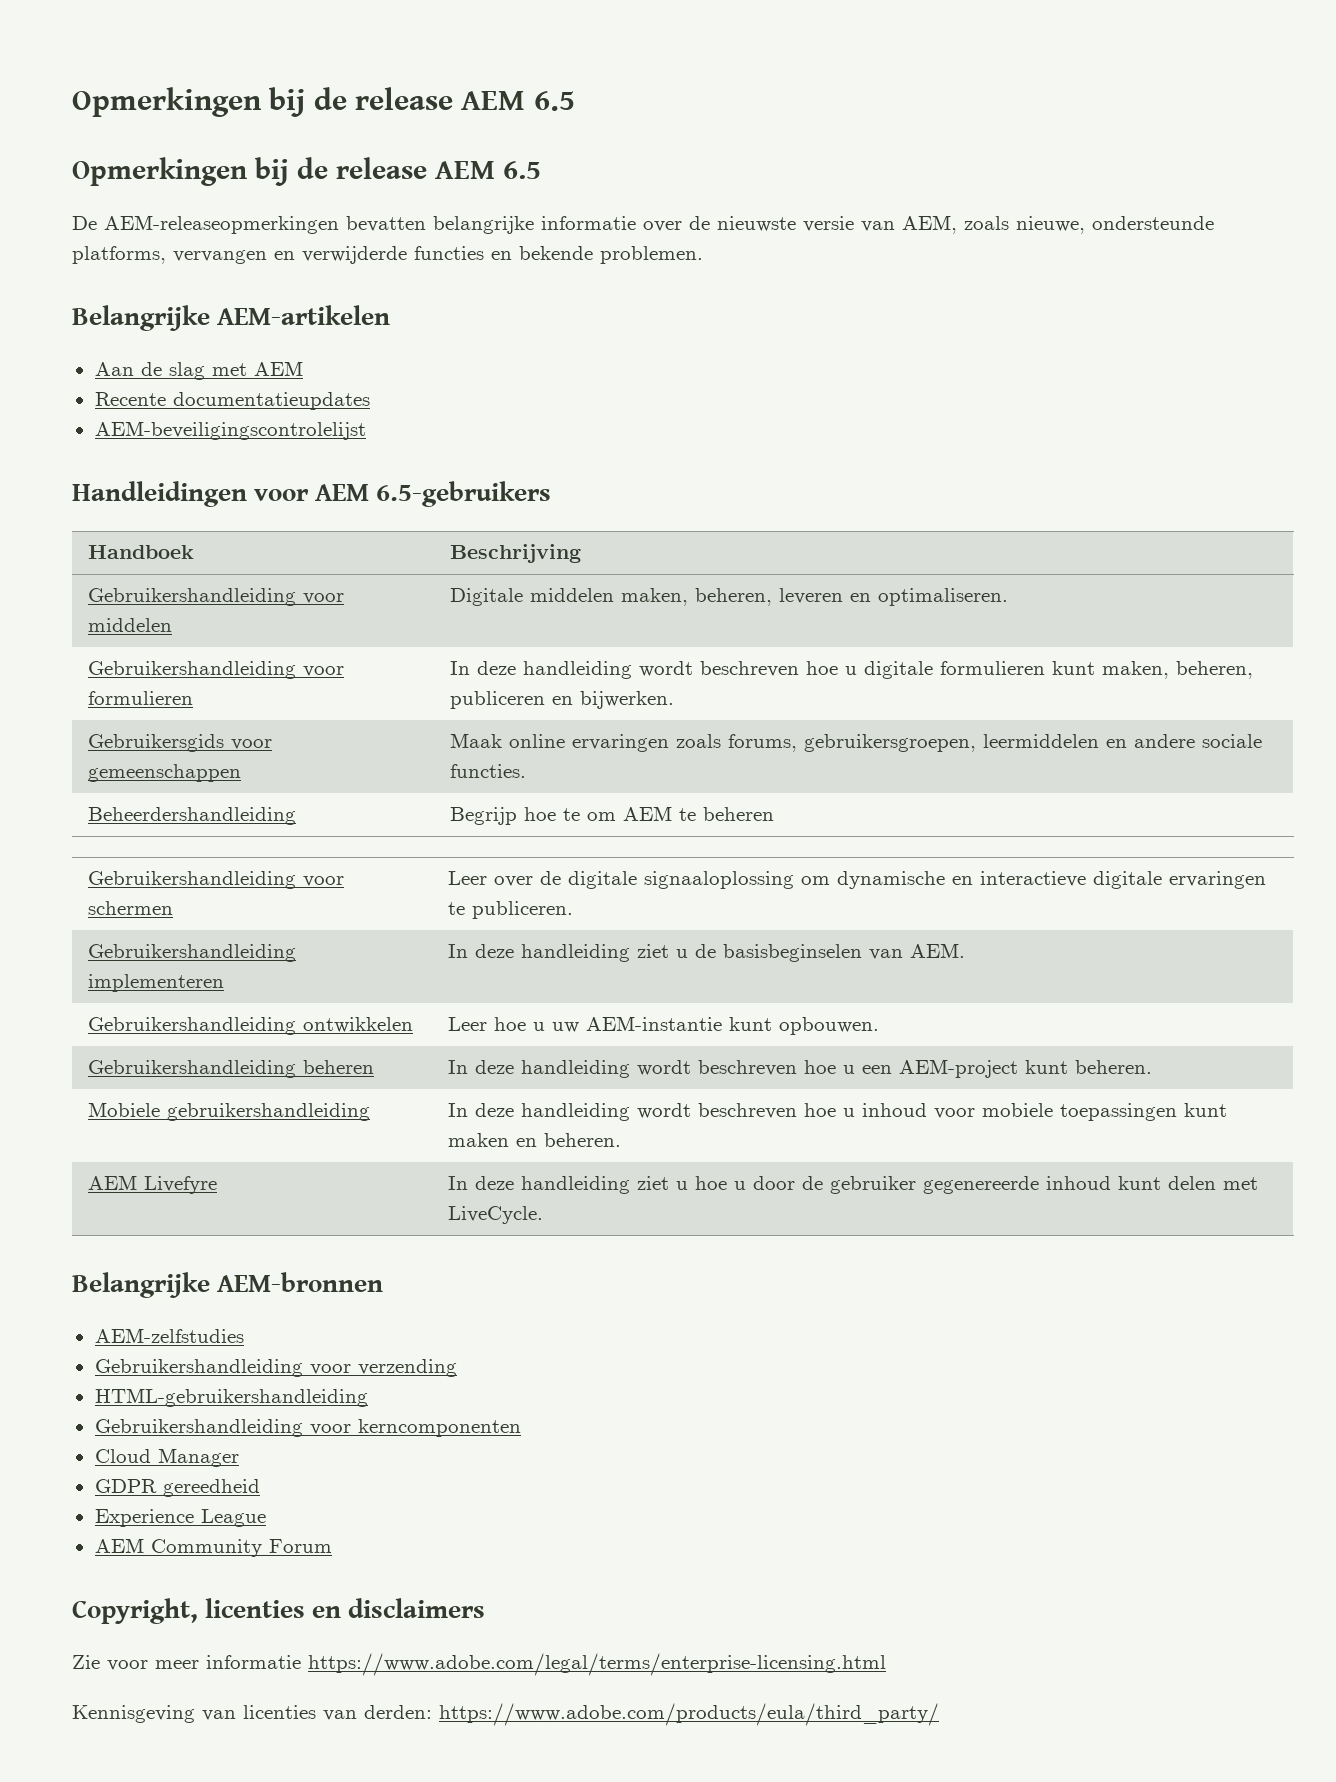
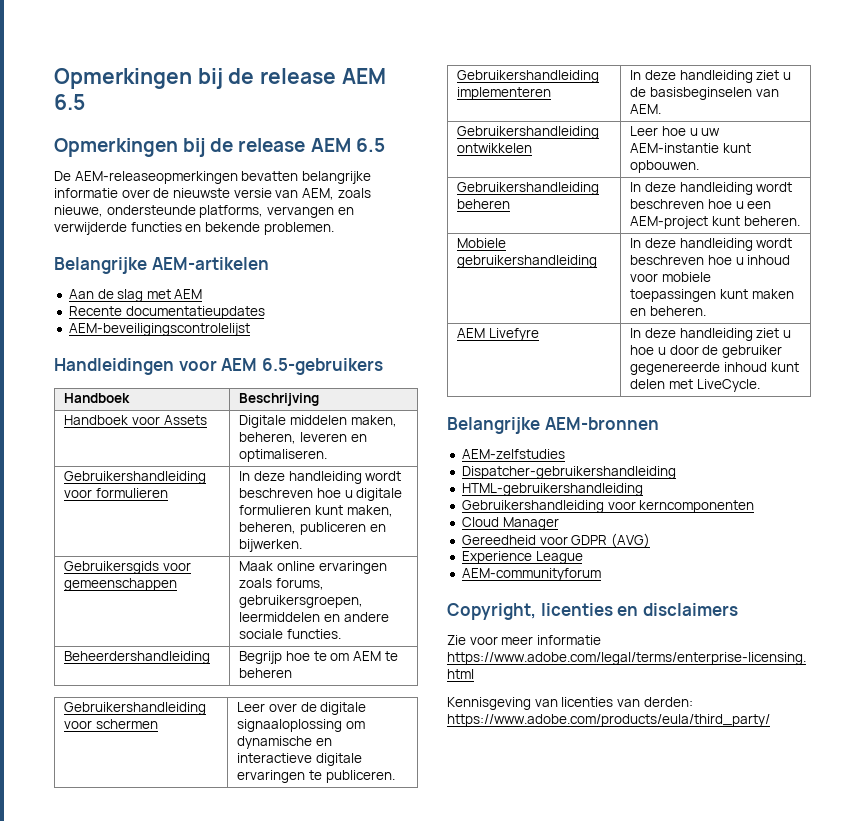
- Gebruikershandleiding voor middelen | Digitale middelen maken, beheren, leveren en optimaliseren.
+ Handboek voor Assets | Digitale middelen maken, beheren, leveren en optimaliseren.
- Gebruikershandleiding voor verzending
+ Dispatcher-gebruikershandleiding
- GDPR gereedheid
+ Gereedheid voor GDPR (AVG)
- AEM Community Forum
+ AEM-communityforum

